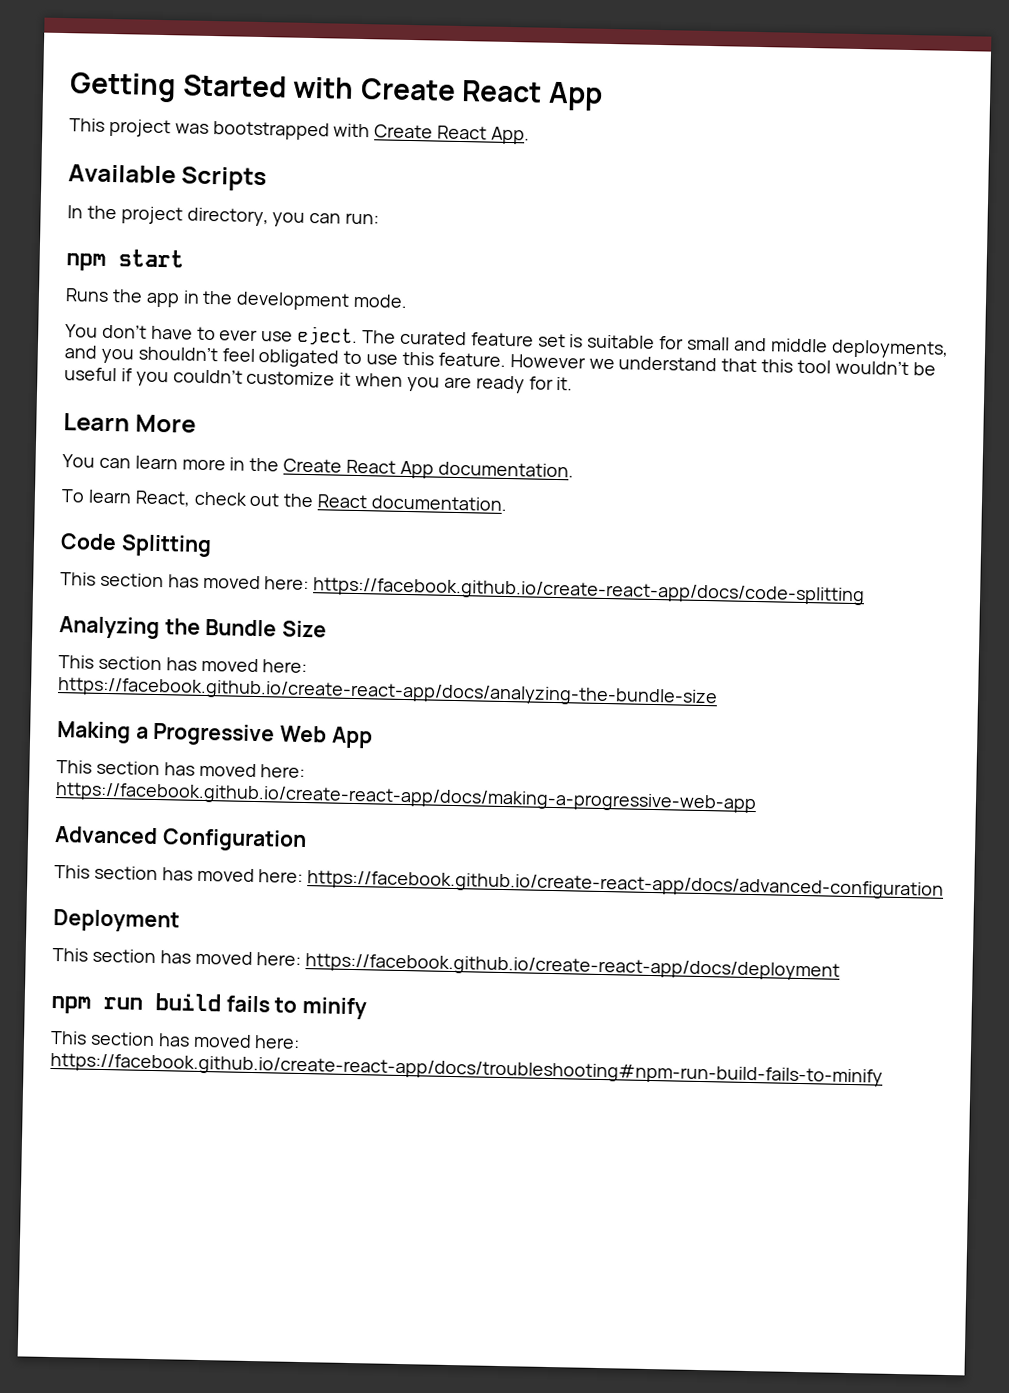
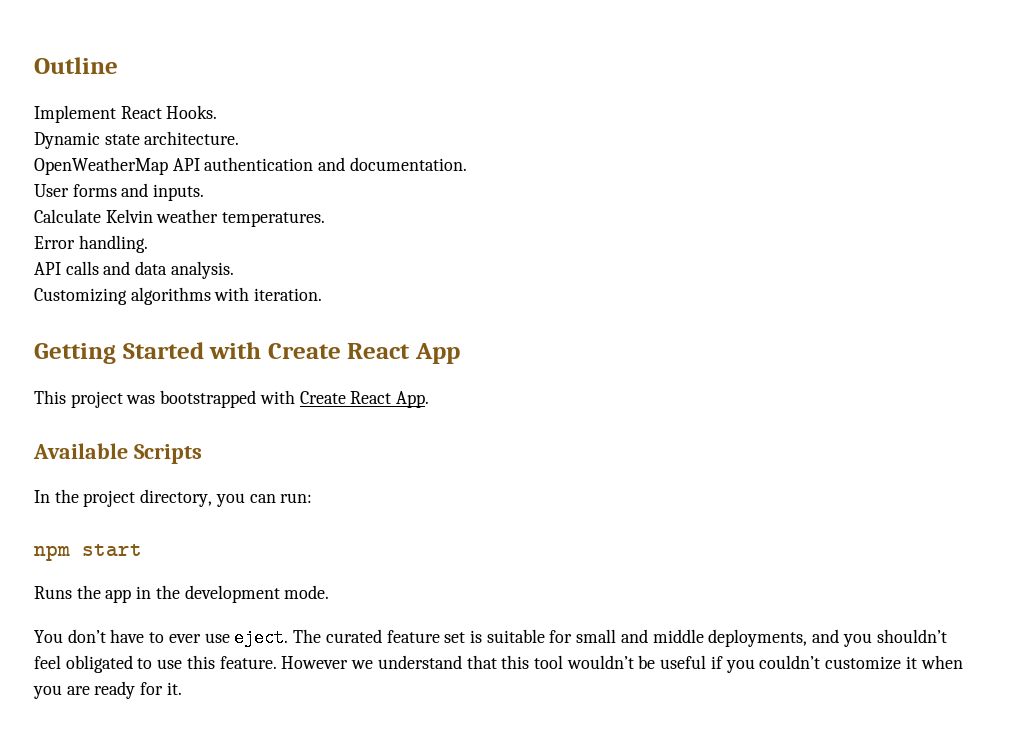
+ Outline
+ Implement React Hooks.
+ Dynamic state architecture.
+ OpenWeatherMap API authentication and documentation.
+ User forms and inputs.
+ Calculate Kelvin weather temperatures.
+ Error handling.
+ API calls and data analysis.
+ Customizing algorithms with iteration.
- Learn More
- You can learn more in the Create React App documentation.
- To learn React, check out the React documentation.
- Code Splitting
- This section has moved here: https://facebook.github.io/create-react-app/docs/code-splitting
- Analyzing the Bundle Size
- This section has moved here: https://facebook.github.io/create-react-app/docs/analyzing-the-bundle-size
- Making a Progressive Web App
- This section has moved here: https://facebook.github.io/create-react-app/docs/making-a-progressive-web-app
- Advanced Configuration
- This section has moved here: https://facebook.github.io/create-react-app/docs/advanced-configuration
- Deployment
- This section has moved here: https://facebook.github.io/create-react-app/docs/deployment
- npm run build fails to minify
- This section has moved here: https://facebook.github.io/create-react-app/docs/troubleshooting#npm-run-build-fails-to-minify

